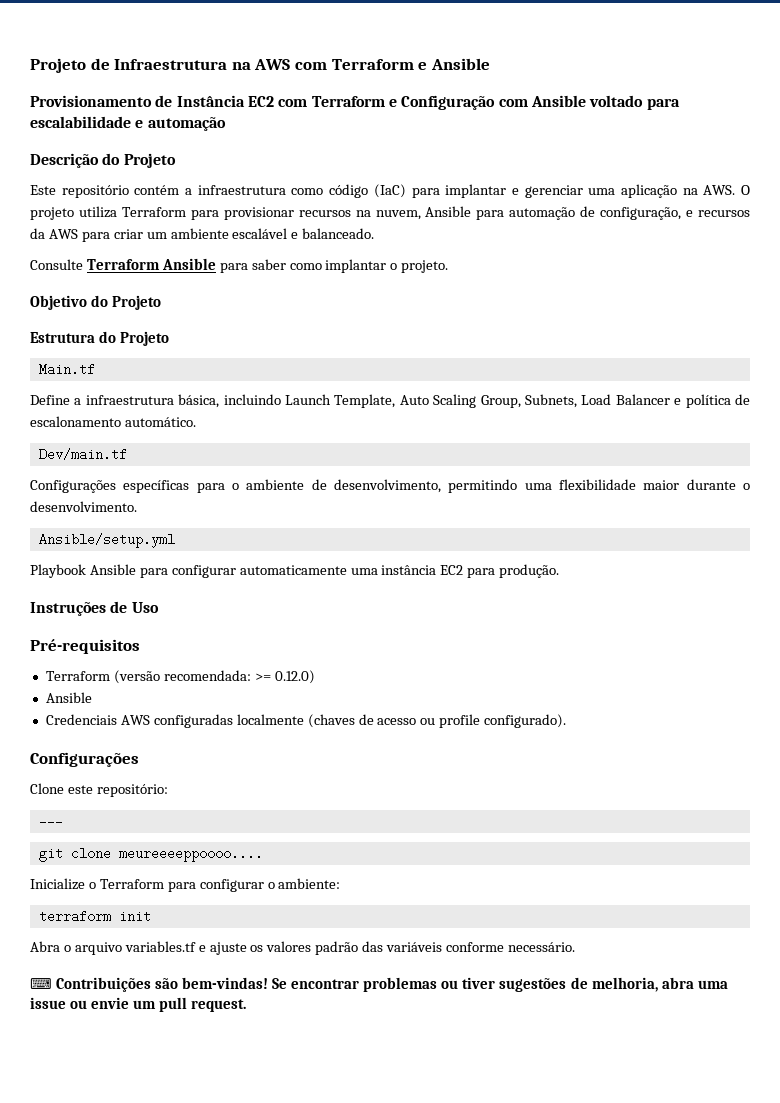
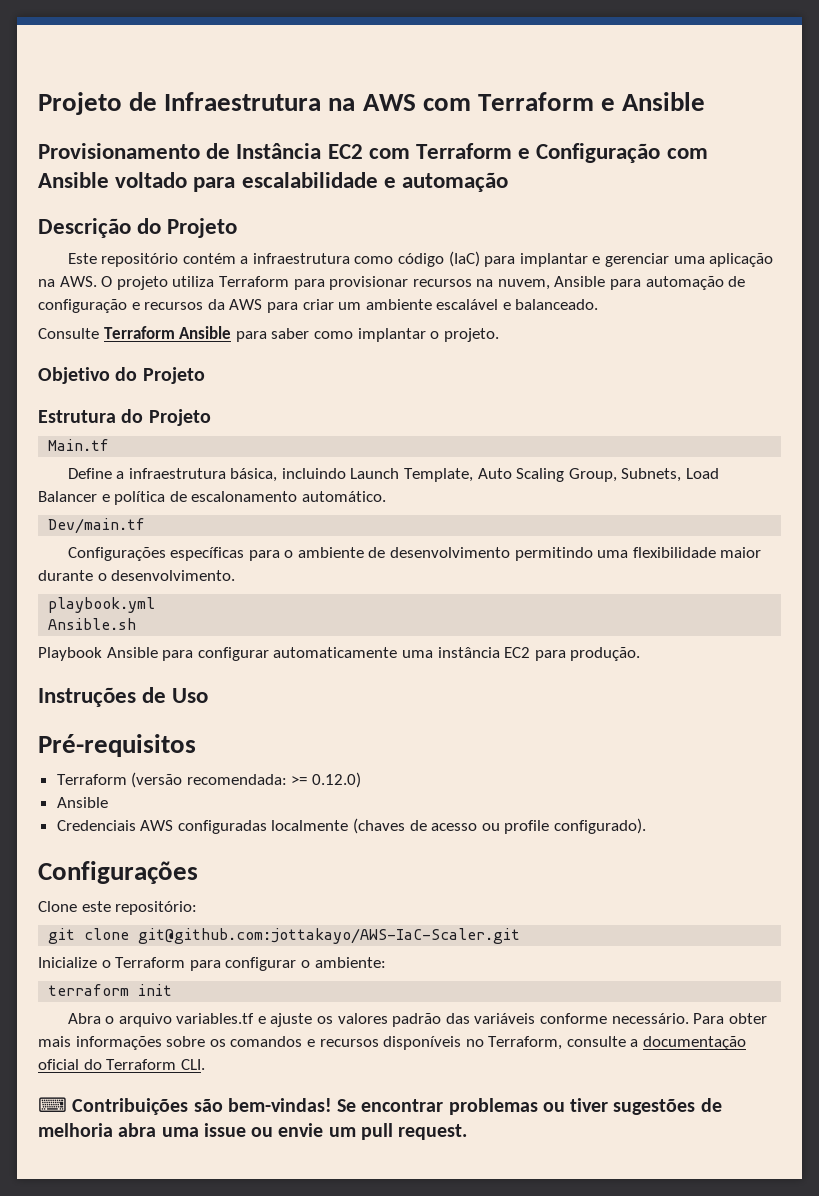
- Este repositório contém a infraestrutura como código (IaC) para implantar e gerenciar uma aplicação na AWS. O projeto utiliza Terraform para provisionar recursos na nuvem, Ansible para automação de configuração, e recursos da AWS para criar um ambiente escalável e balanceado.
+ Este repositório contém a infraestrutura como código (IaC) para implantar e gerenciar uma aplicação na AWS. O projeto utiliza Terraform para provisionar recursos na nuvem, Ansible para automação de configuração e recursos da AWS para criar um ambiente escalável e balanceado.
- Configurações específicas para o ambiente de desenvolvimento, permitindo uma flexibilidade maior durante o desenvolvimento.
+ Configurações específicas para o ambiente de desenvolvimento permitindo uma flexibilidade maior durante o desenvolvimento.
- Ansible/setup.yml
+ playbook.yml
+ Ansible.sh
- ---
- git clone meureeeeppoooo....
+ git clone git@github.com:jottakayo/AWS-IaC-Scaler.git
+ Para obter mais informações sobre os comandos e recursos disponíveis no Terraform, consulte a documentação oficial do Terraform CLI.
- Se encontrar problemas ou tiver sugestões de melhoria, abra uma issue ou envie um pull request.
+ Se encontrar problemas ou tiver sugestões de melhoria abra uma issue ou envie um pull request.

